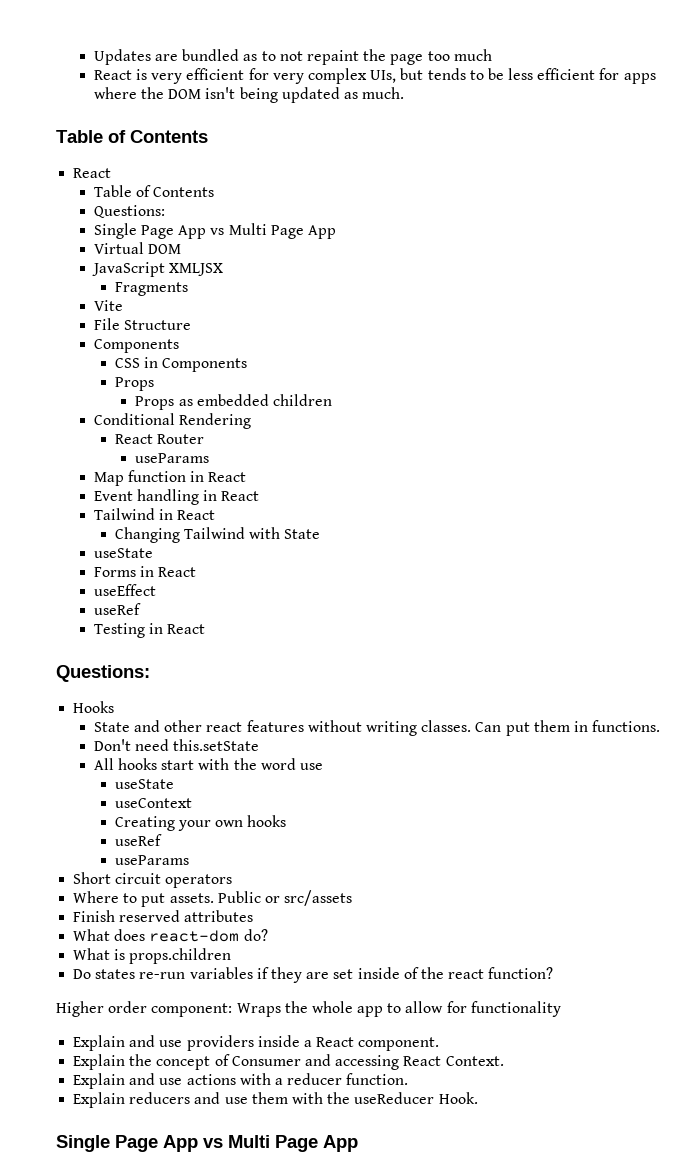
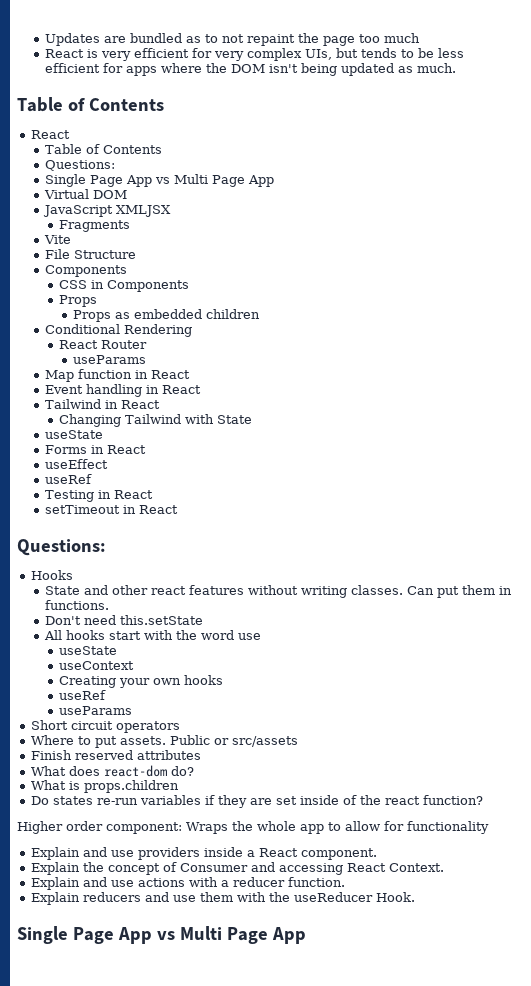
+ setTimeout in React

